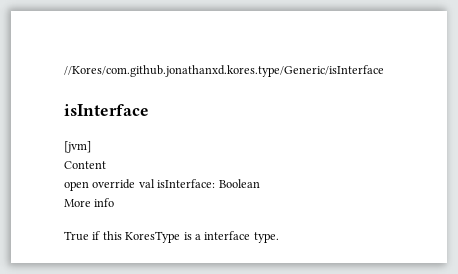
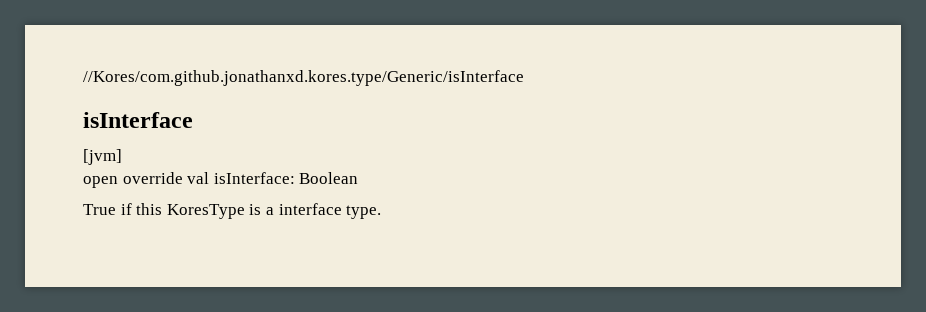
- Content
- More info

